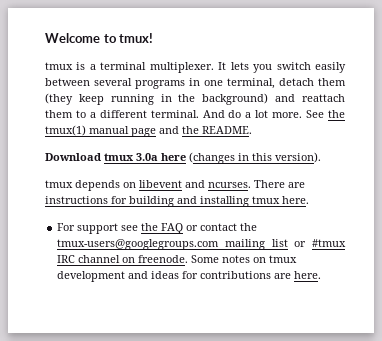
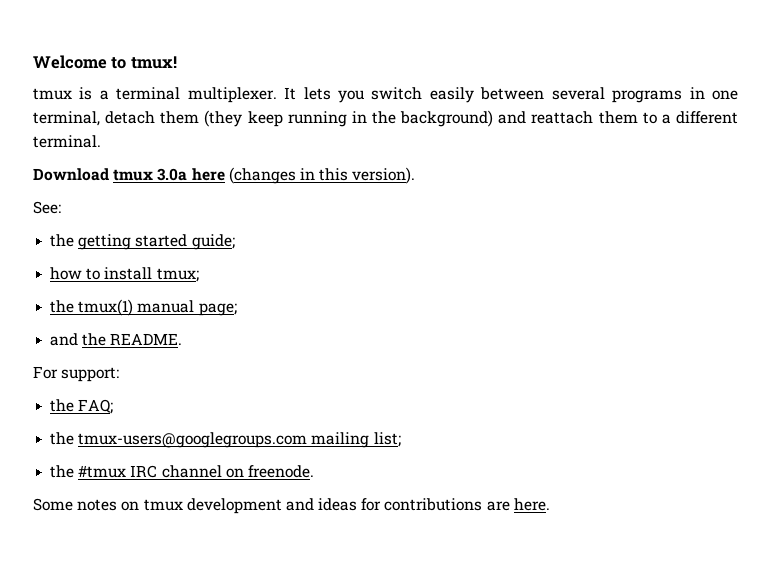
- And do a lot more. See the tmux(1) manual page and the README.
- tmux depends on libevent and ncurses. There are instructions for building and installing tmux here.
- For support see the FAQ or contact the tmux-users@googlegroups.com mailing list or #tmux IRC channel on freenode. Some notes on tmux development and ideas for contributions are here.
+ See:
+ the getting started guide;
+ how to install tmux;
+ the tmux(1) manual page;
+ and the README.
+ For support:
+ the FAQ;
+ the tmux-users@googlegroups.com mailing list;
+ the #tmux IRC channel on freenode.
+ Some notes on tmux development and ideas for contributions are here.

